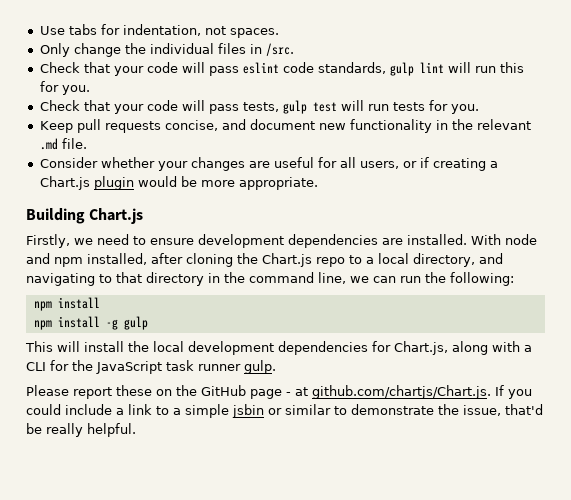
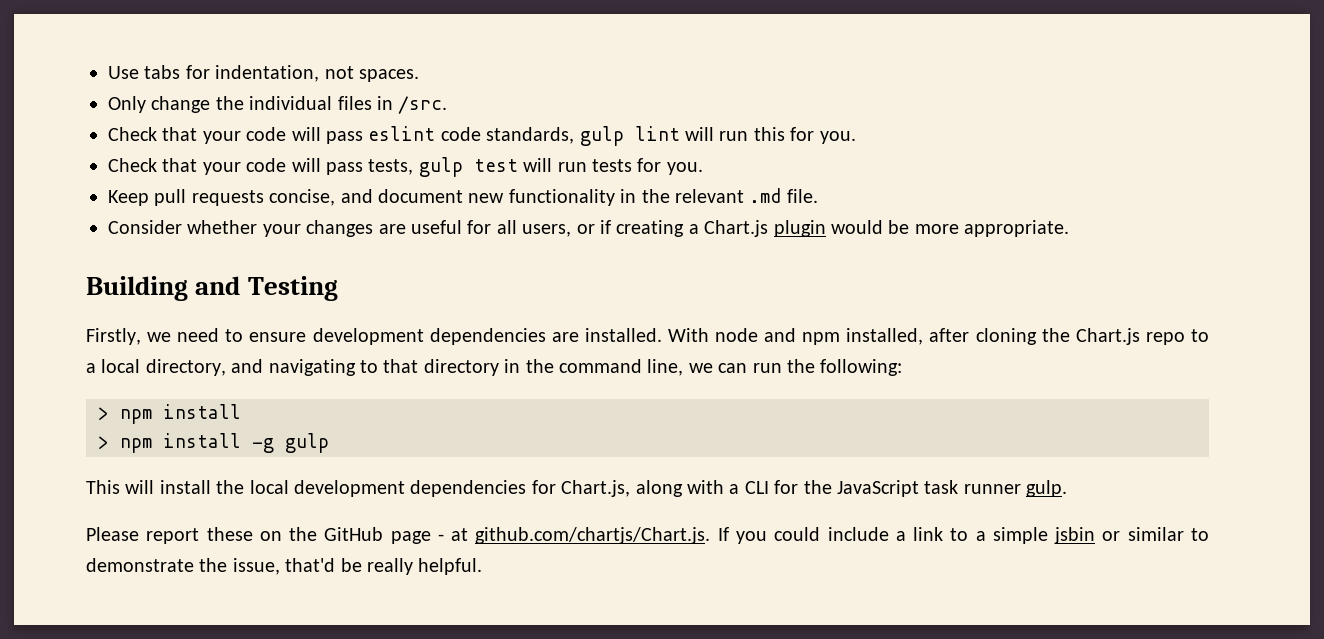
- Building Chart.js
+ Building and Testing
  With node and npm installed, after cloning the Chart.js repo to a local directory, and navigating to that directory in the command line, we can run the following:
- npm install
+ > npm install
- npm install -g gulp
+ > npm install -g gulp

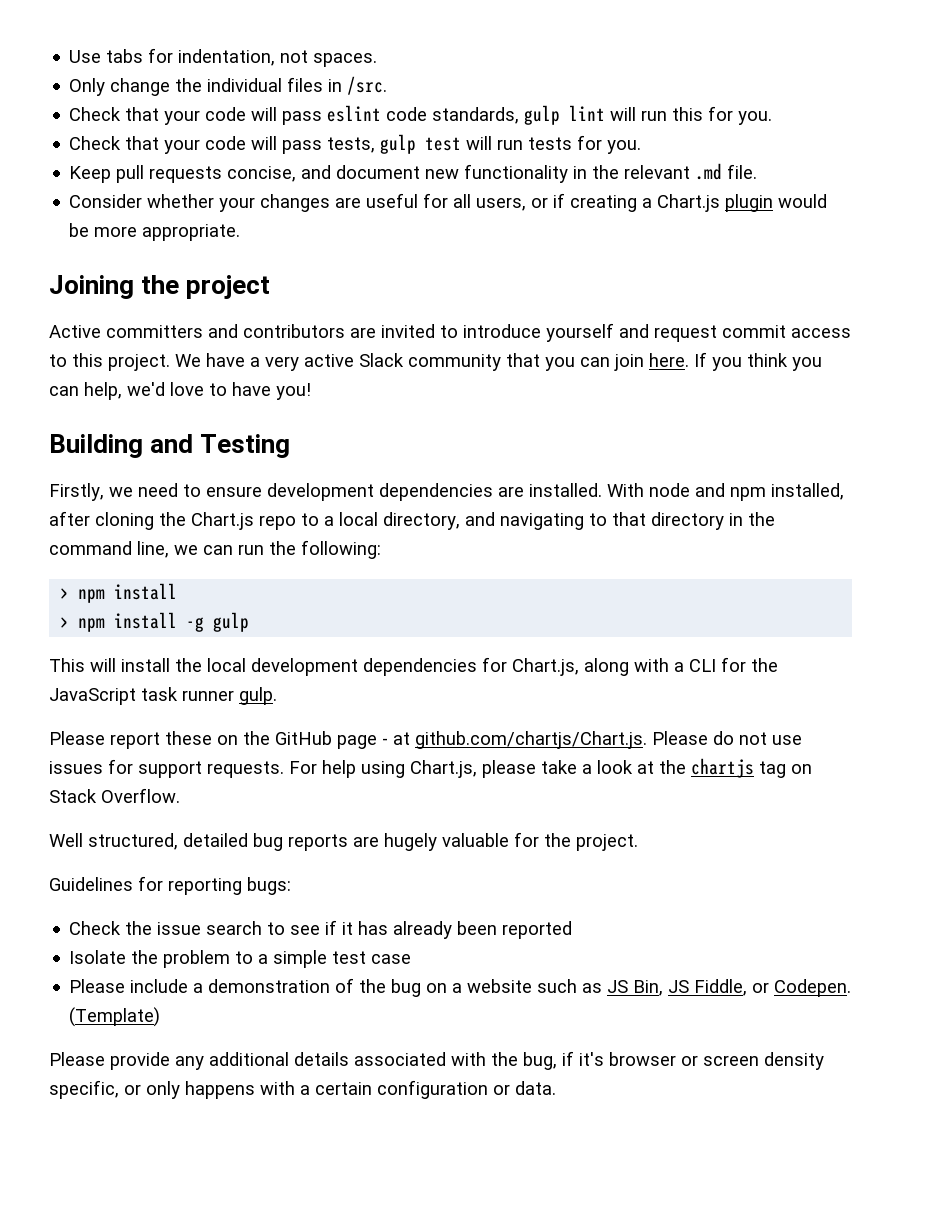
+ Joining the project
+ Active committers and contributors are invited to introduce yourself and request commit access to this project. We have a very active Slack community that you can join here. If you think you can help, we'd love to have you!
- Please report these on the GitHub page - at github.com/chartjs/Chart.js. If you could include a link to a simple jsbin or similar to demonstrate the issue, that'd be really helpful.
+ Please report these on the GitHub page - at github.com/chartjs/Chart.js. Please do not use issues for support requests. For help using Chart.js, please take a look at the chartjs tag on Stack Overflow.
+ Well structured, detailed bug reports are hugely valuable for the project.
+ Guidelines for reporting bugs:
+ Check the issue search to see if it has already been reported
+ Isolate the problem to a simple test case
+ Please include a demonstration of the bug on a website such as JS Bin, JS Fiddle, or Codepen. (Template)
+ Please provide any additional details associated with the bug, if it's browser or screen density specific, or only happens with a certain configuration or data.

